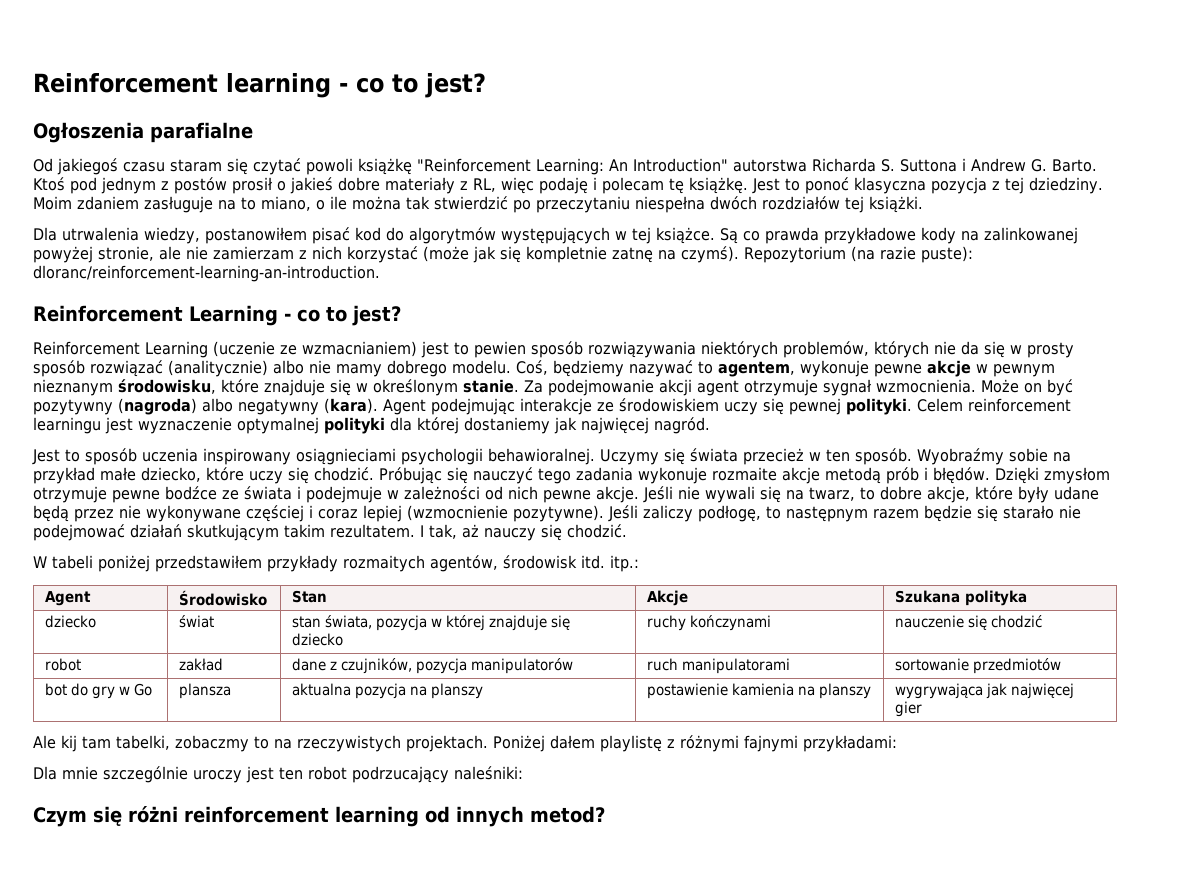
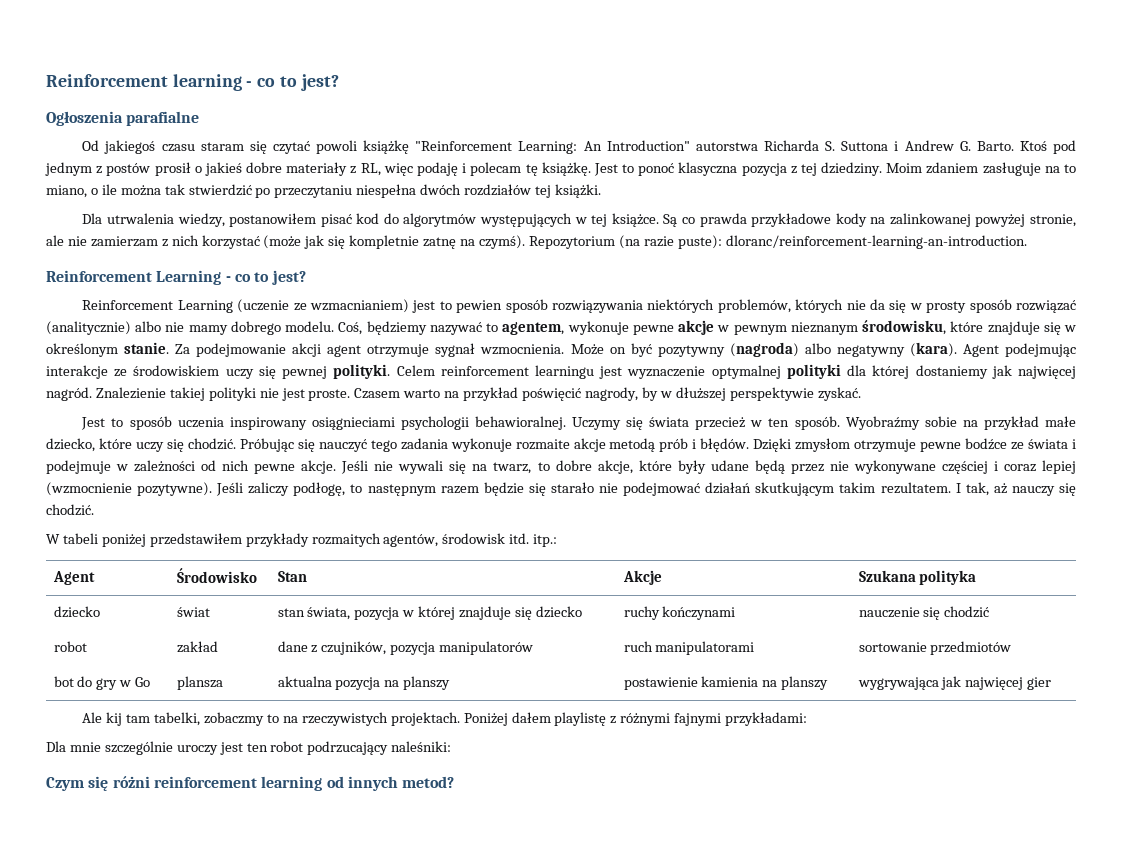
+ Znalezienie takiej polityki nie jest proste. Czasem warto na przykład poświęcić nagrody, by w dłuższej perspektywie zyskać.

